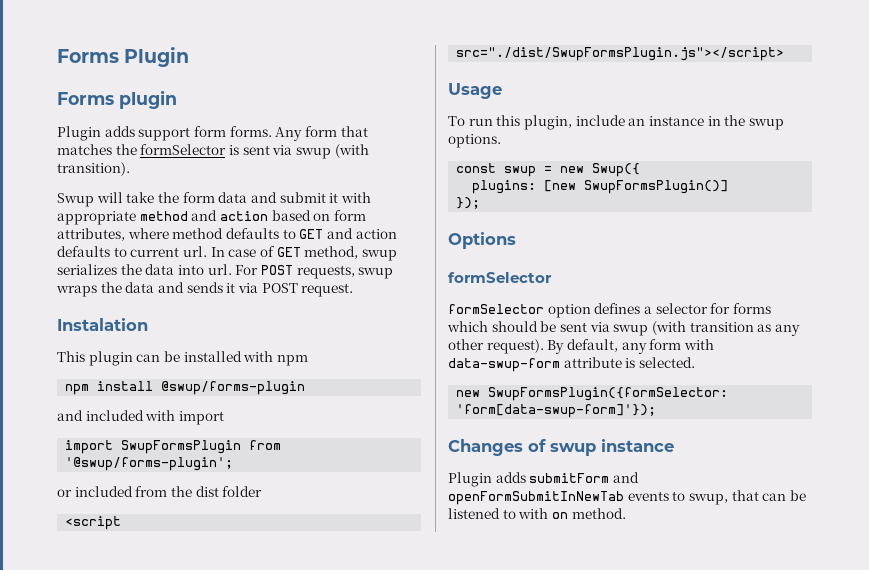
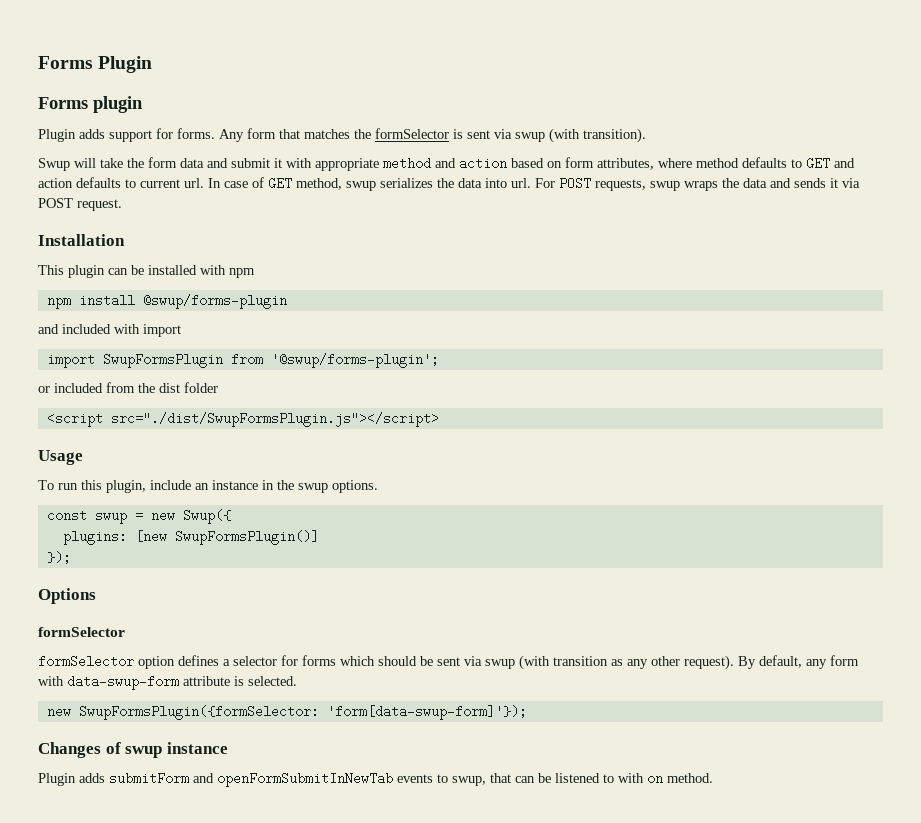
- Plugin adds support form forms.
+ Plugin adds support for forms.
- Instalation
+ Installation

